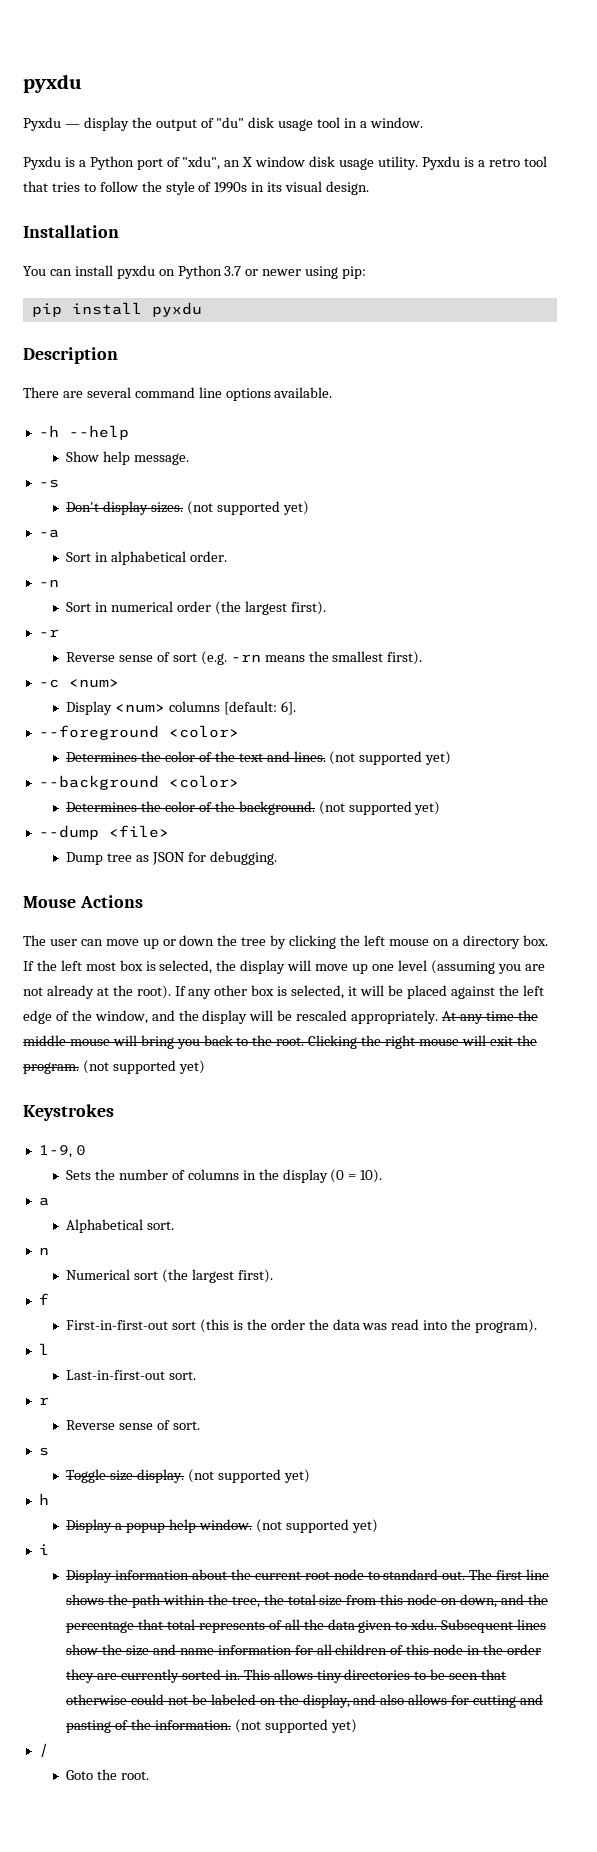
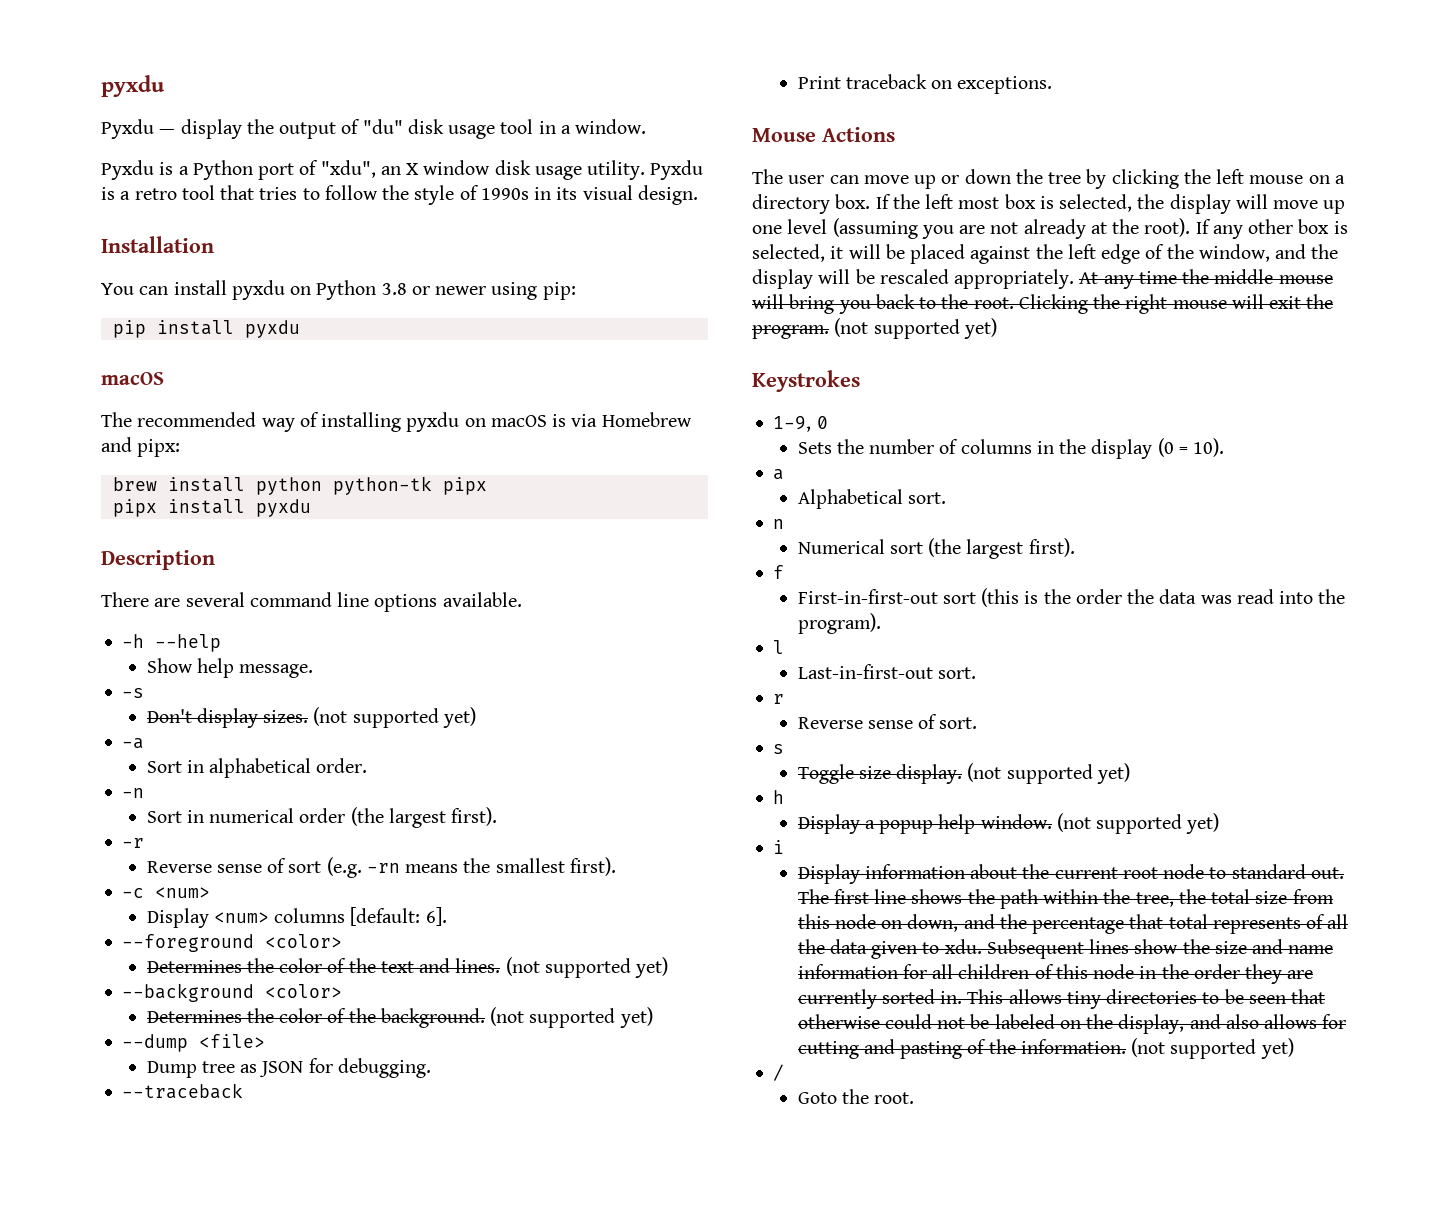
- You can install pyxdu on Python 3.7 or newer using pip:
+ You can install pyxdu on Python 3.8 or newer using pip:
  pip install pyxdu
+ macOS
+ The recommended way of installing pyxdu on macOS is via Homebrew and pipx:
+ brew install python python-tk pipx
+ pipx install pyxdu
+ --traceback
+ Print traceback on exceptions.

